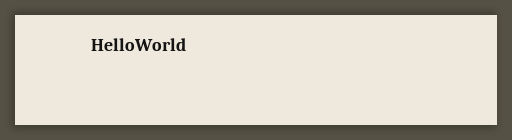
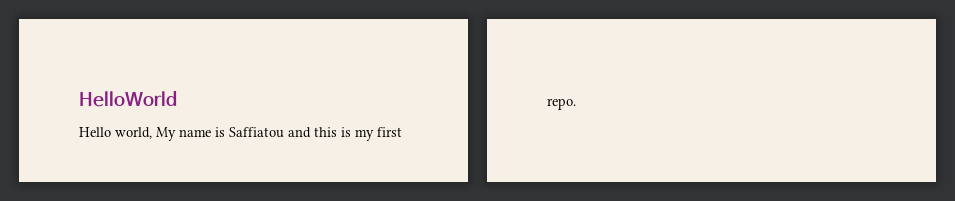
+ Hello world, My name is Saffiatou and this is my first repo.

